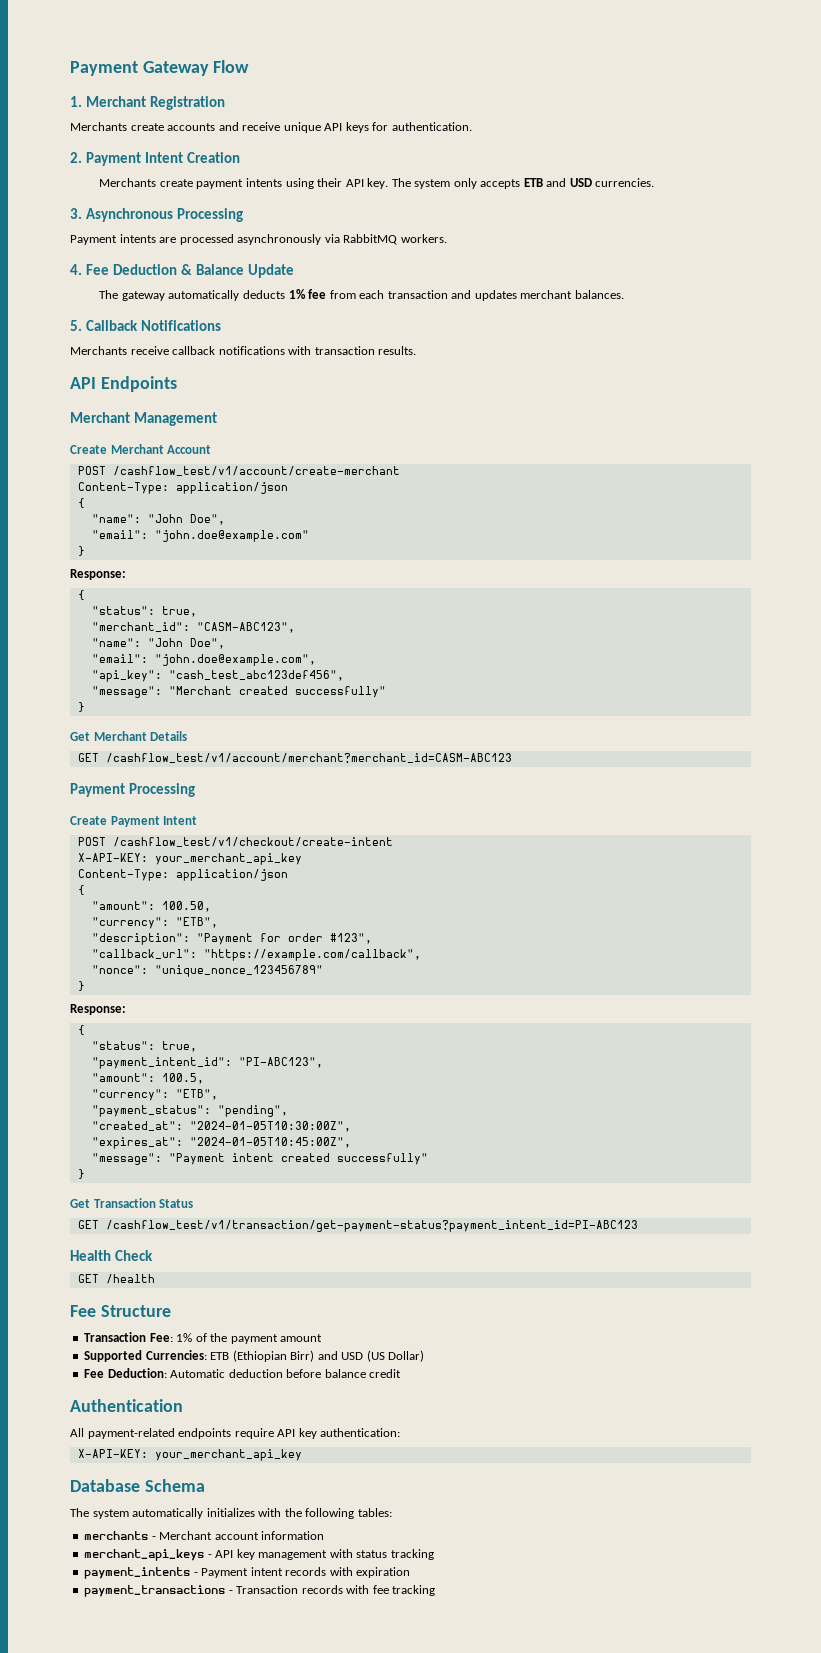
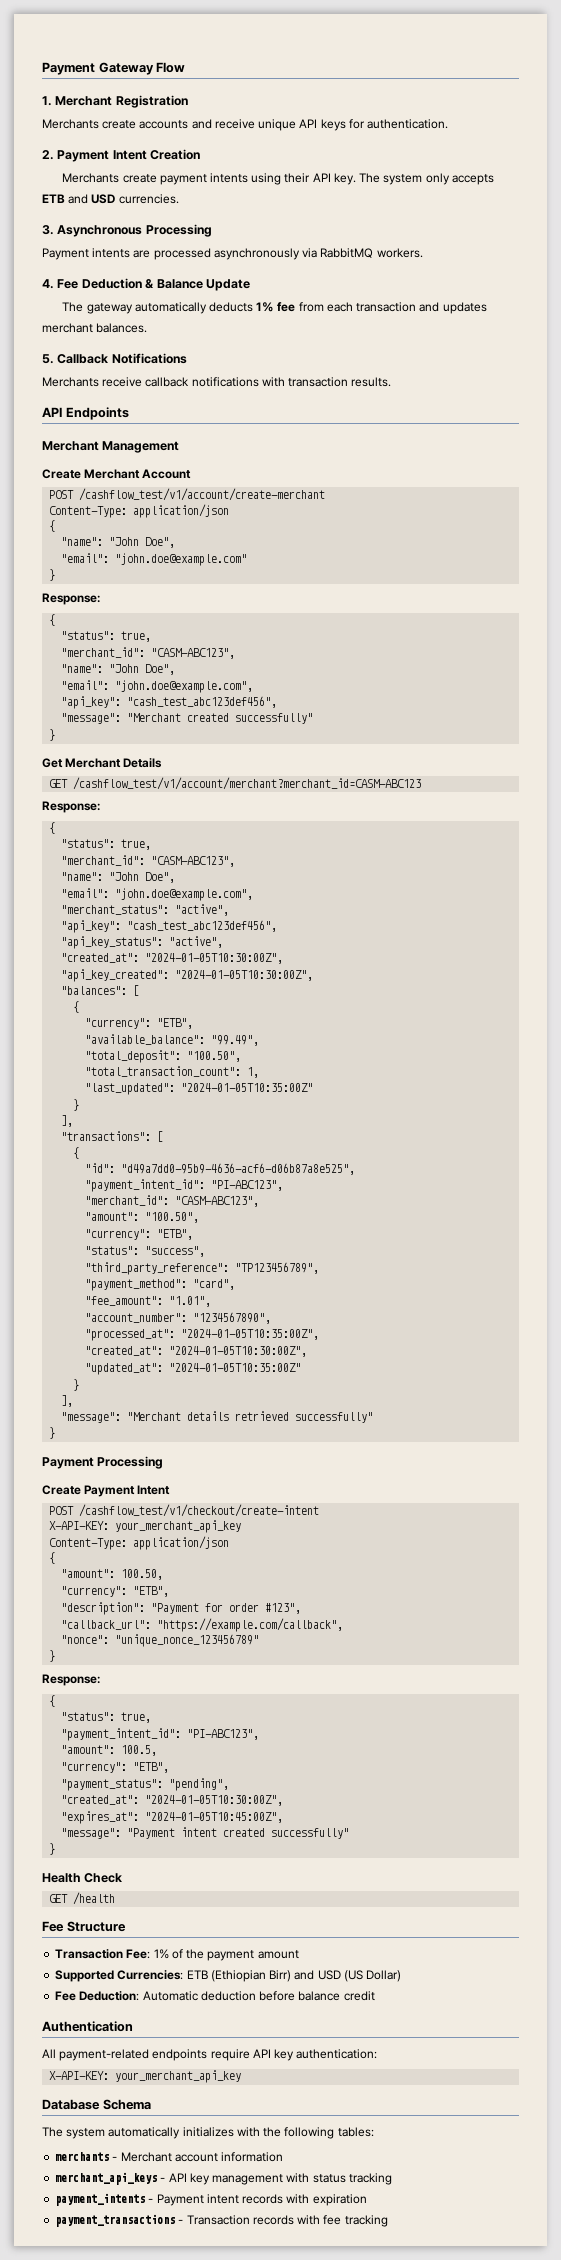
  GET /cashflow_test/v1/account/merchant?merchant_id=CASM-ABC123
+ Response:
+ {
+ "status": true,
+ "merchant_id": "CASM-ABC123",
+ "name": "John Doe",
+ "email": "john.doe@example.com",
+ "merchant_status": "active",
+ "api_key": "cash_test_abc123def456",
+ "api_key_status": "active",
+ "created_at": "2024-01-05T10:30:00Z",
+ "api_key_created": "2024-01-05T10:30:00Z",
+ "balances": [
+ {
+ "currency": "ETB",
+ "available_balance": "99.49",
+ "total_deposit": "100.50",
+ "total_transaction_count": 1,
+ "last_updated": "2024-01-05T10:35:00Z"
+ }
+ ],
+ "transactions": [
+ {
+ "id": "d49a7dd0-95b9-4636-acf6-d06b87a8e525",
+ "payment_intent_id": "PI-ABC123",
+ "merchant_id": "CASM-ABC123",
+ "amount": "100.50",
+ "currency": "ETB",
+ "status": "success",
+ "third_party_reference": "TP123456789",
+ "payment_method": "card",
+ "fee_amount": "1.01",
+ "account_number": "1234567890",
+ "processed_at": "2024-01-05T10:35:00Z",
+ "created_at": "2024-01-05T10:30:00Z",
+ "updated_at": "2024-01-05T10:35:00Z"
+ }
+ ],
+ "message": "Merchant details retrieved successfully"
+ }
- Get Transaction Status
- GET /cashflow_test/v1/transaction/get-payment-status?payment_intent_id=PI-ABC123

